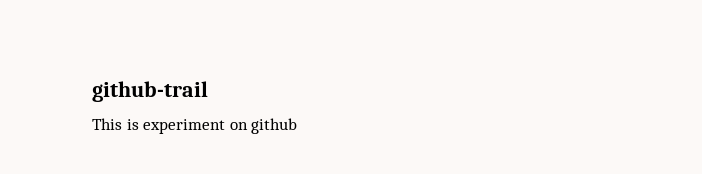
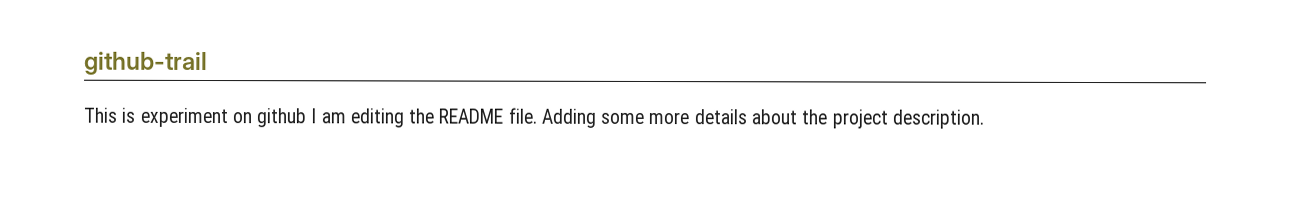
- This is experiment on github
+ This is experiment on github I am editing the README file. Adding some more details about the project description.

